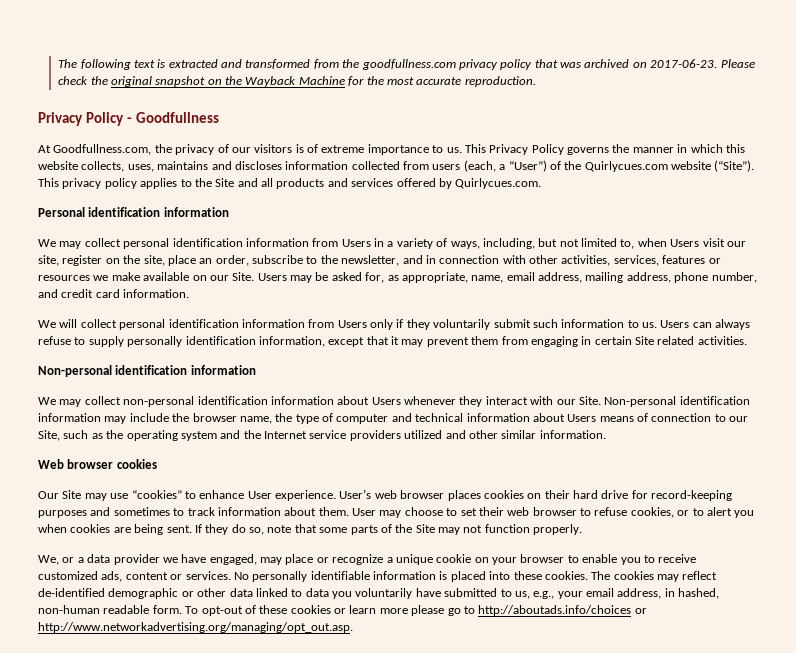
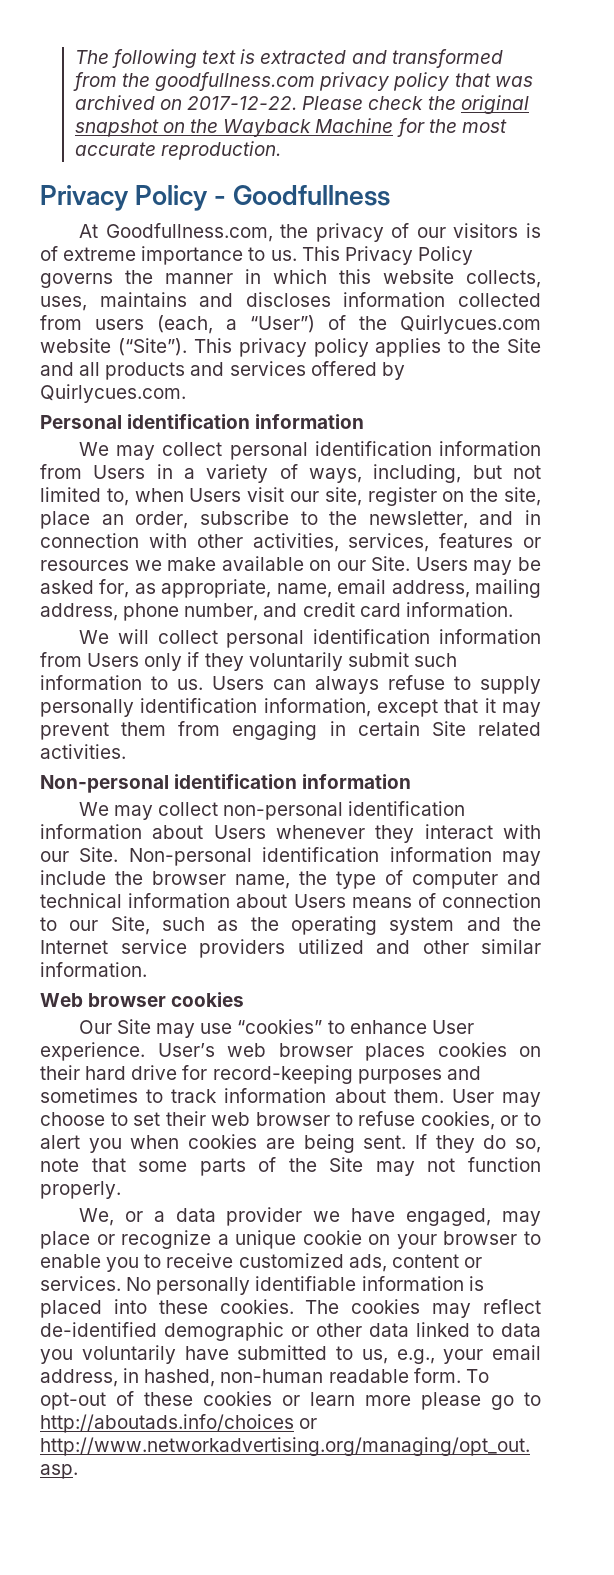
- The following text is extracted and transformed from the goodfullness.com privacy policy that was archived on 2017-06-23.
+ The following text is extracted and transformed from the goodfullness.com privacy policy that was archived on 2017-12-22.

